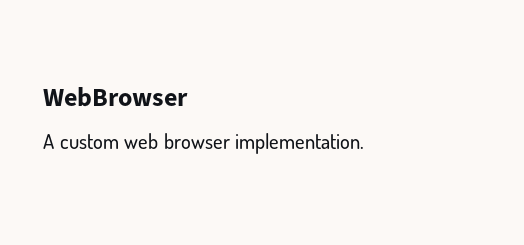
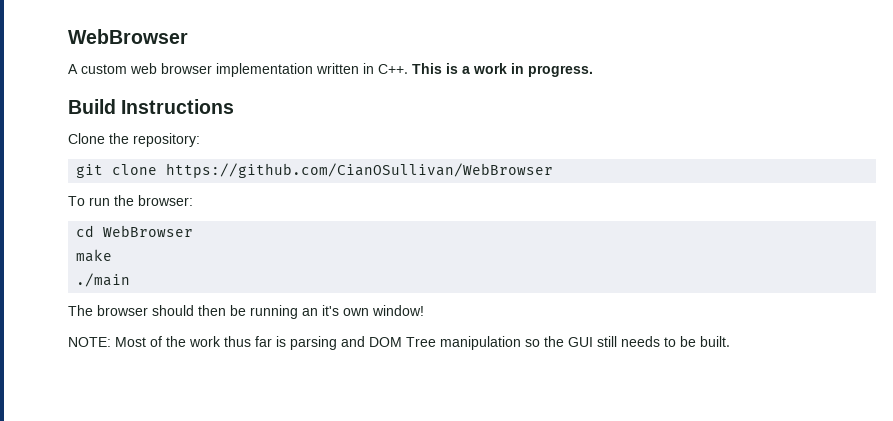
- A custom web browser implementation.
+ A custom web browser implementation written in C++. This is a work in progress.
+ Build Instructions
+ Clone the repository:
+ git clone https://github.com/CianOSullivan/WebBrowser
+ To run the browser:
+ cd WebBrowser
+ make
+ ./main
+ The browser should then be running an it's own window!
+ NOTE: Most of the work thus far is parsing and DOM Tree manipulation so the GUI still needs to be built.

